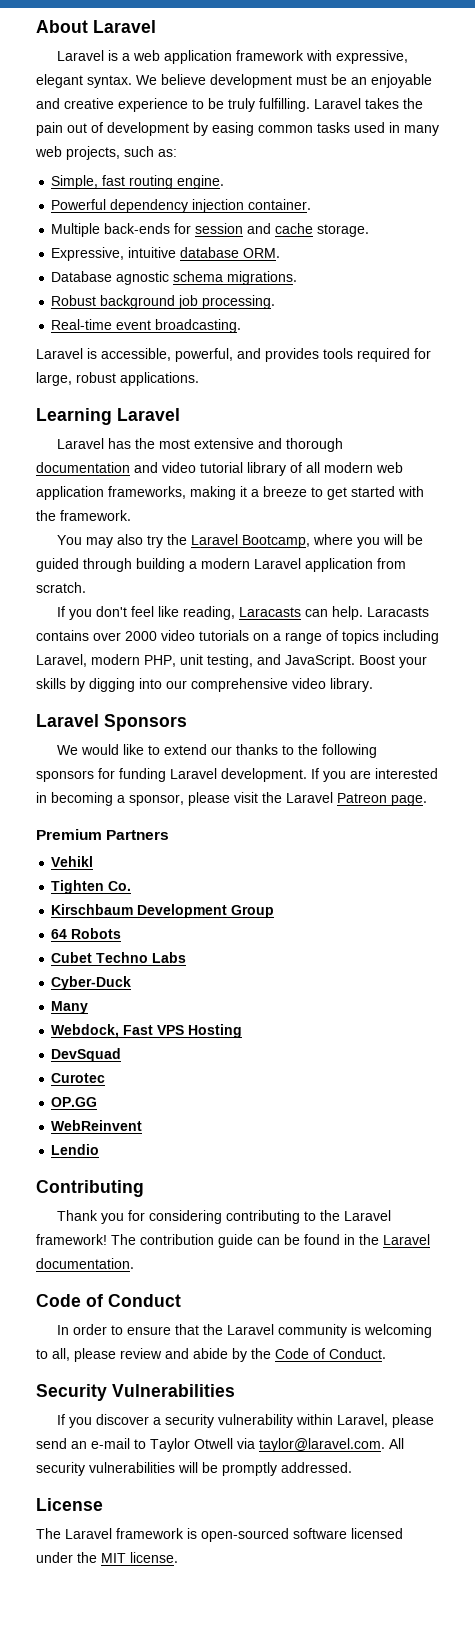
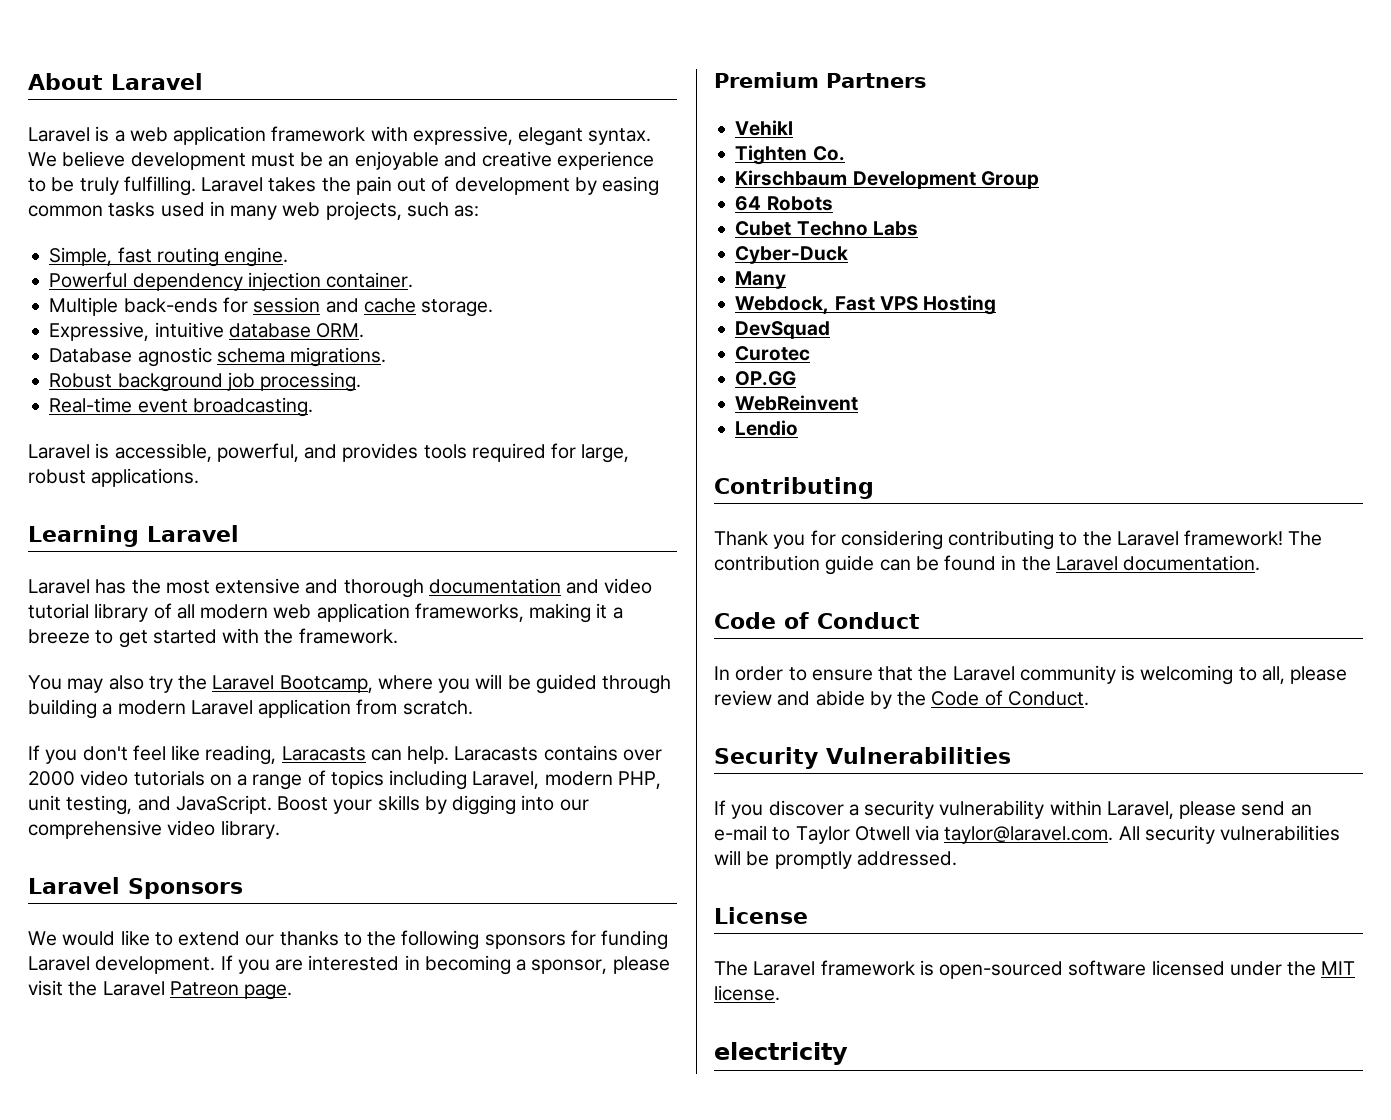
+ electricity

